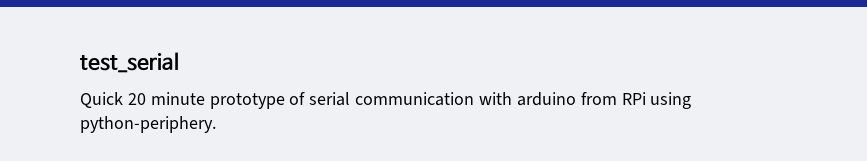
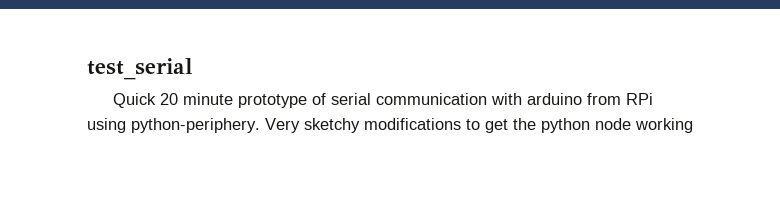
+ Very sketchy modifications to get the python node working

